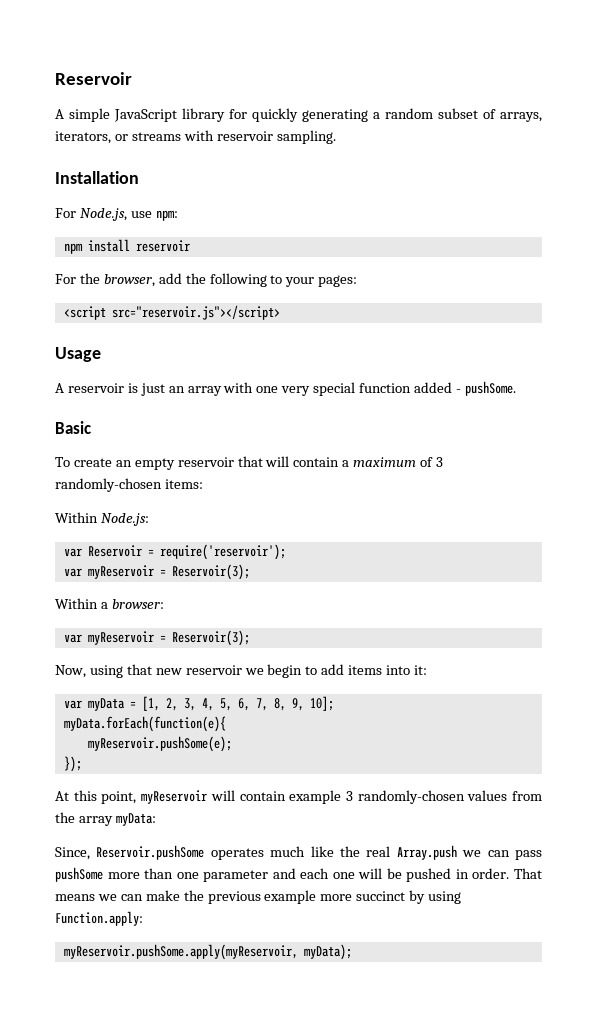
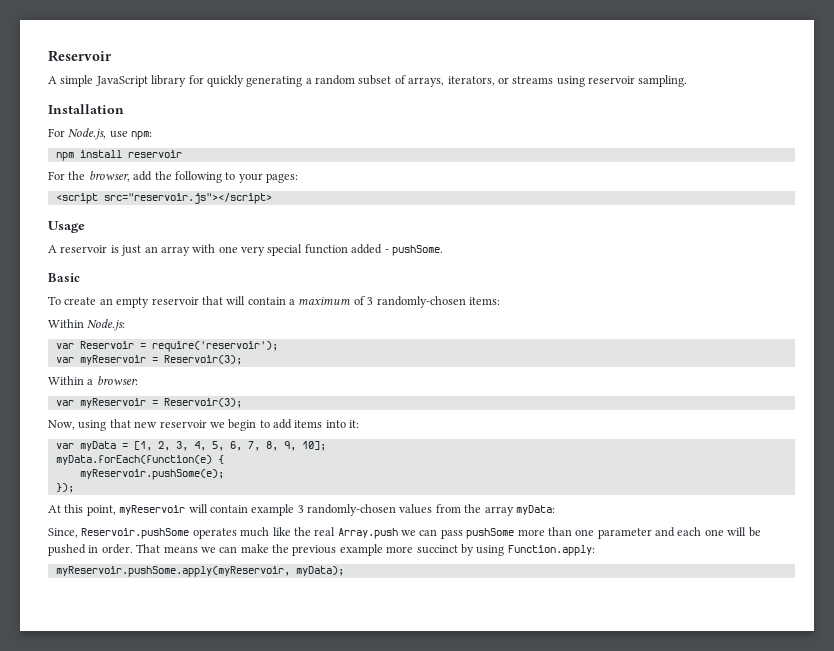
- A simple JavaScript library for quickly generating a random subset of arrays, iterators, or streams with reservoir sampling.
+ A simple JavaScript library for quickly generating a random subset of arrays, iterators, or streams using reservoir sampling.
- myData.forEach(function(e){
+ myData.forEach(function(e) {

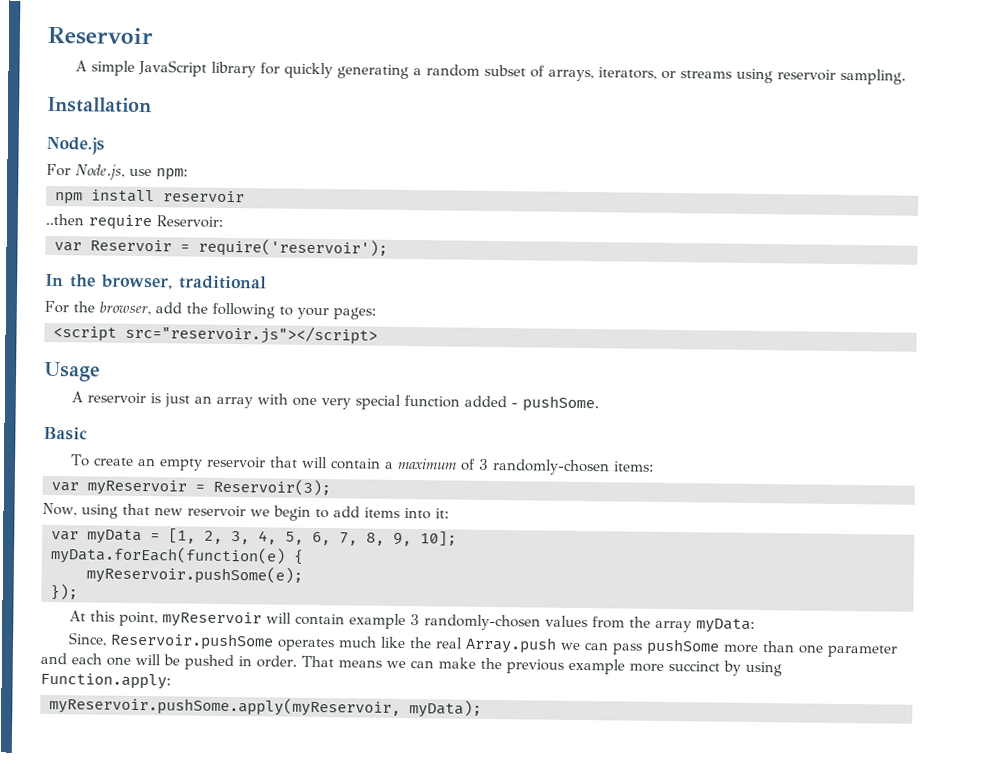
+ Node.js
+ ..then require Reservoir:
+ var Reservoir = require('reservoir');
+ In the browser, traditional
- Within Node.js:
- var Reservoir = require('reservoir');
- var myReservoir = Reservoir(3);
- Within a browser:

